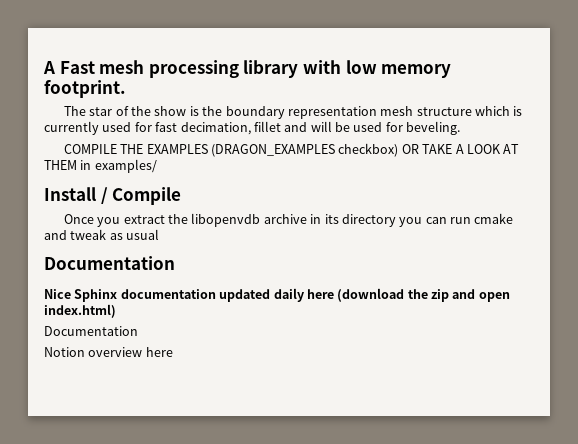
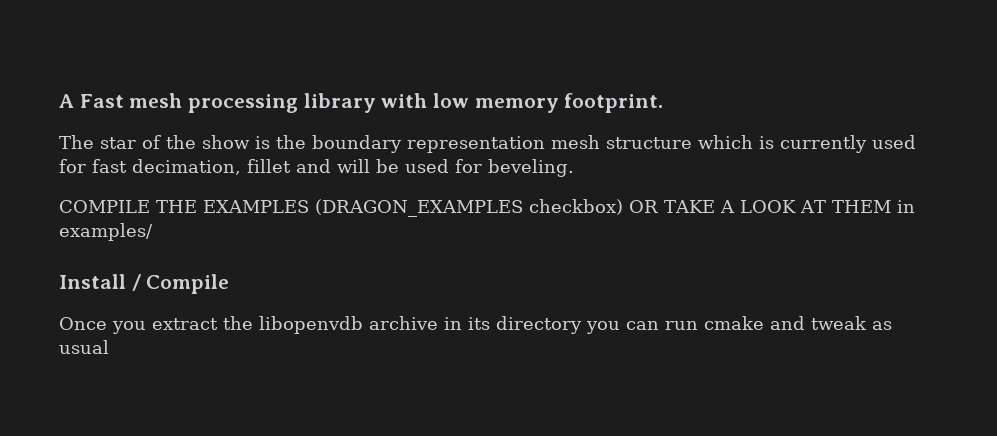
  Once you extract the libopenvdb archive in its directory you can run cmake and tweak as usual
- Documentation
- Nice Sphinx documentation updated daily here (download the zip and open index.html)
- Documentation
- Notion overview here

